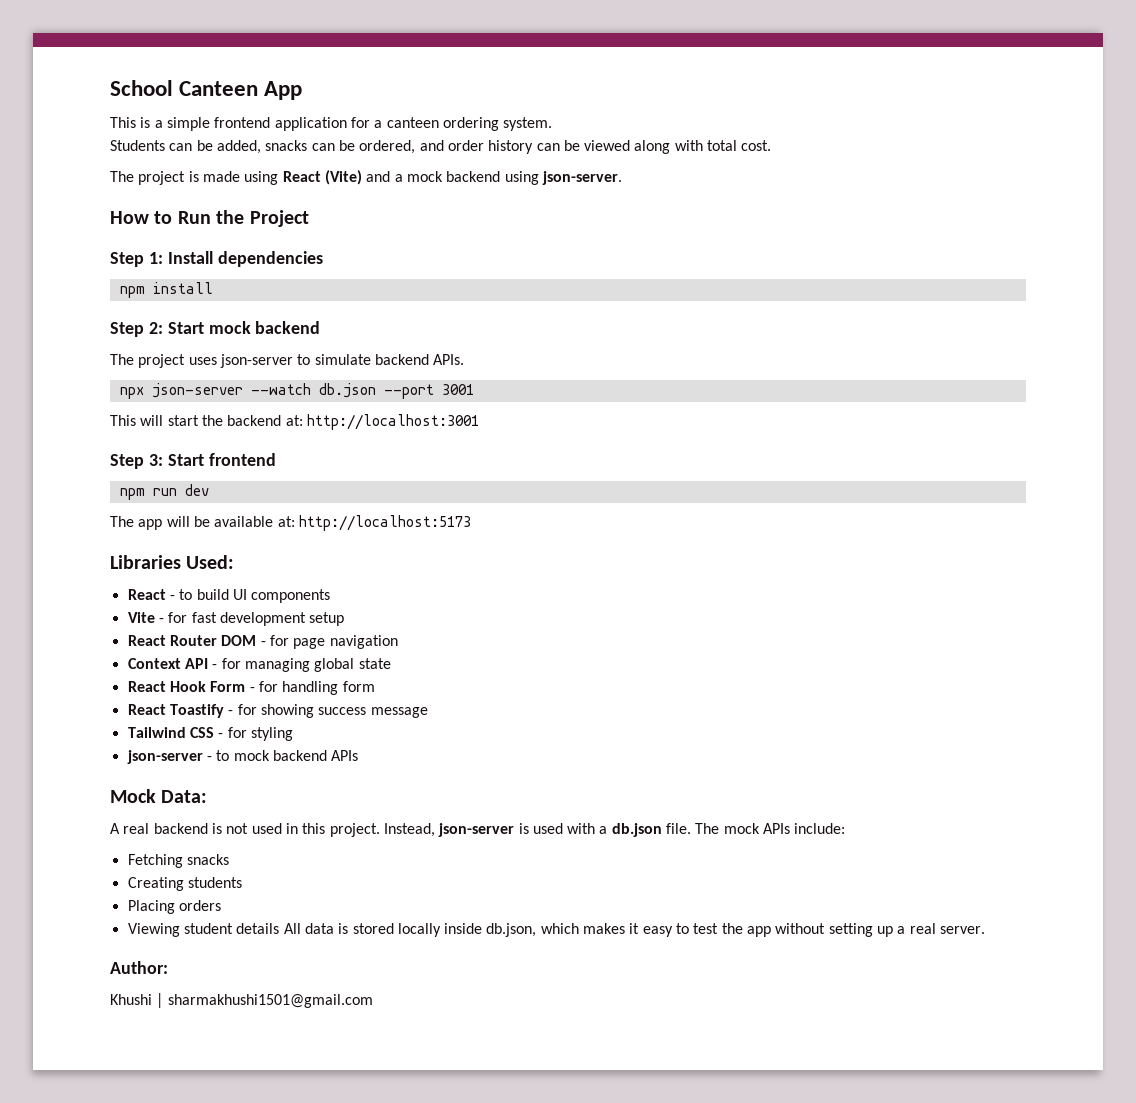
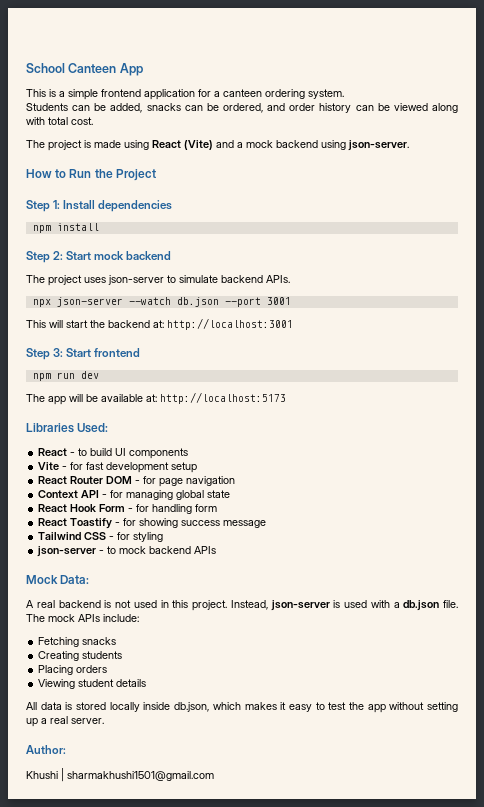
- Viewing student details All data is stored locally inside db.json, which makes it easy to test the app without setting up a real server.
+ Viewing student details
+ All data is stored locally inside db.json, which makes it easy to test the app without setting up a real server.

